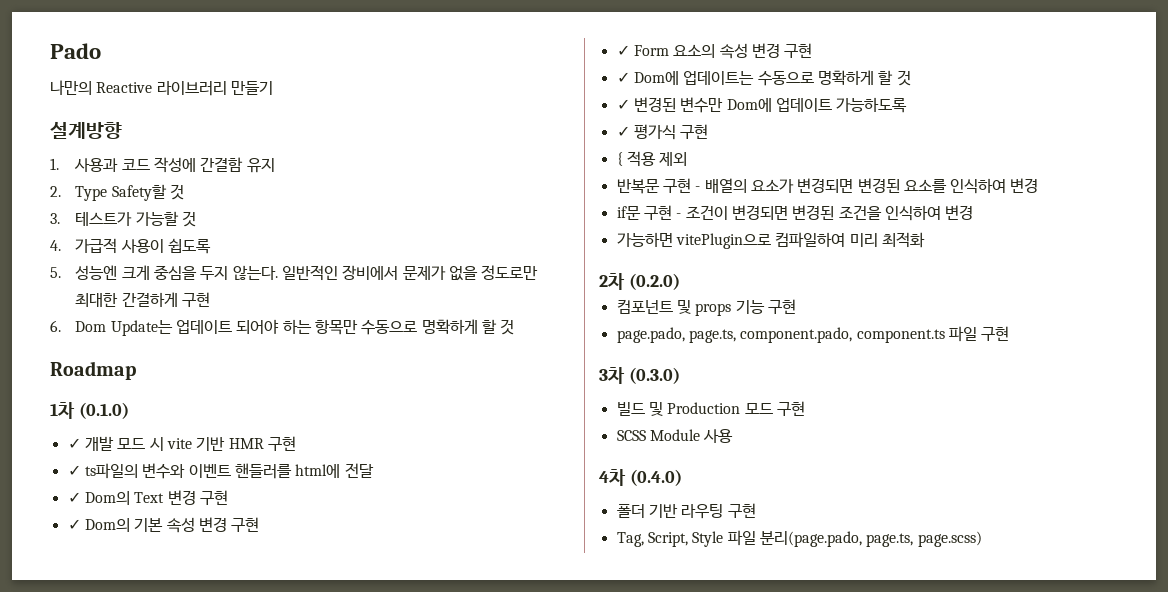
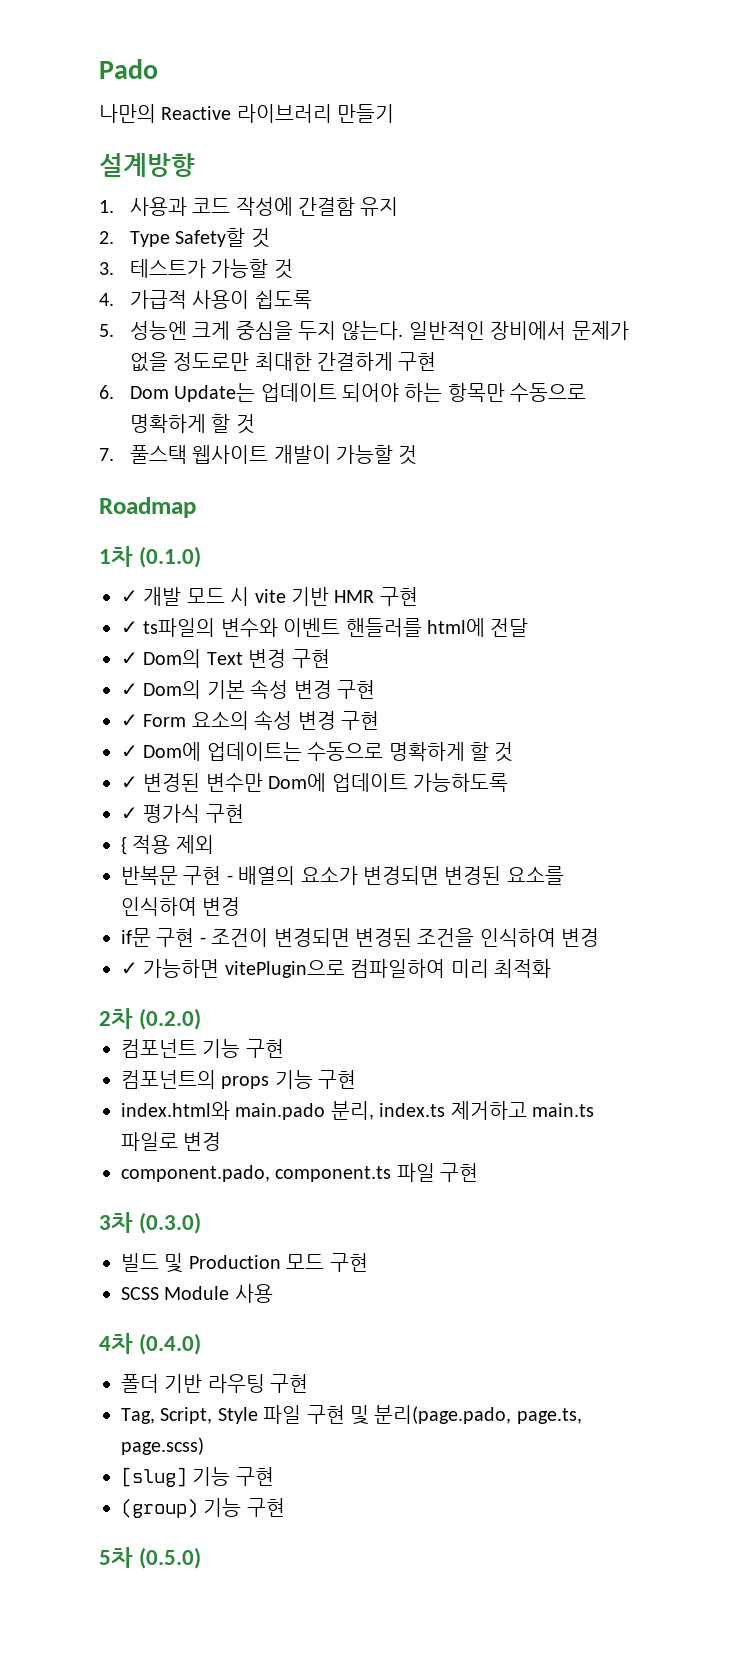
+ 7. 풀스택 웹사이트 개발이 가능할 것
- 가능하면 vitePlugin으로 컴파일하여 미리 최적화
+ ✓ 가능하면 vitePlugin으로 컴파일하여 미리 최적화
- 컴포넌트 및 props 기능 구현
+ 컴포넌트 기능 구현
+ 컴포넌트의 props 기능 구현
- page.pado, page.ts, component.pado, component.ts 파일 구현
+ index.html와 main.pado 분리, index.ts 제거하고 main.ts 파일로 변경
+ component.pado, component.ts 파일 구현
- Tag, Script, Style 파일 분리(page.pado, page.ts, page.scss)
+ Tag, Script, Style 파일 구현 및 분리(page.pado, page.ts, page.scss)
+ [slug] 기능 구현
+ (group) 기능 구현
+ 5차 (0.5.0)

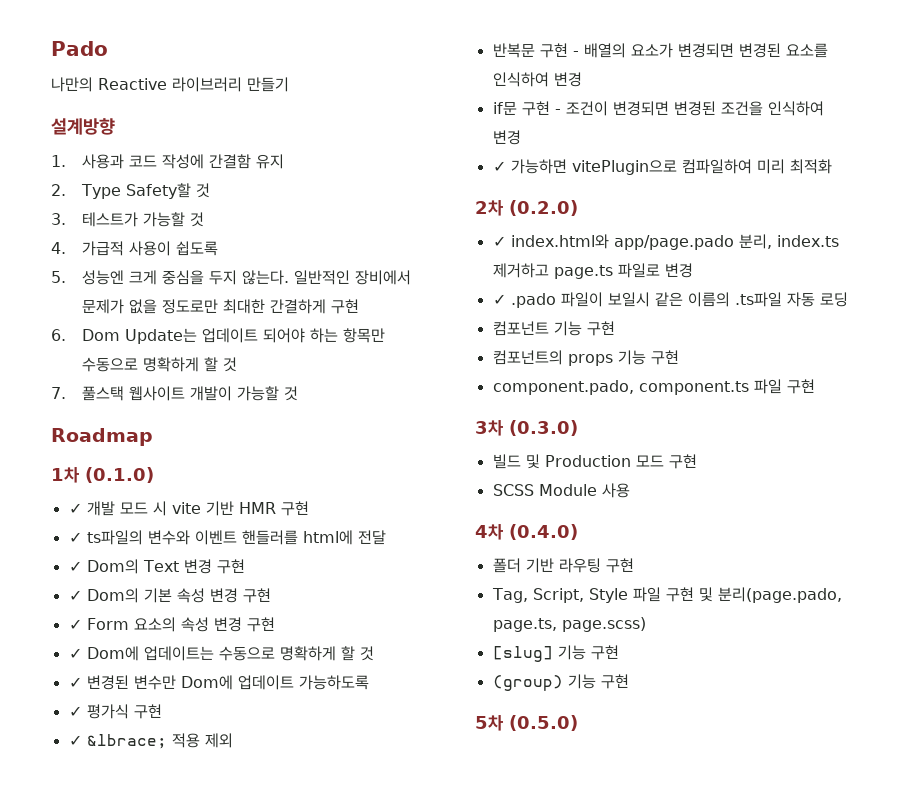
- { 적용 제외
+ ✓ &lbrace; 적용 제외
+ ✓ index.html와 app/page.pado 분리, index.ts 제거하고 page.ts 파일로 변경
+ ✓ .pado 파일이 보일시 같은 이름의 .ts파일 자동 로딩
- index.html와 main.pado 분리, index.ts 제거하고 main.ts 파일로 변경

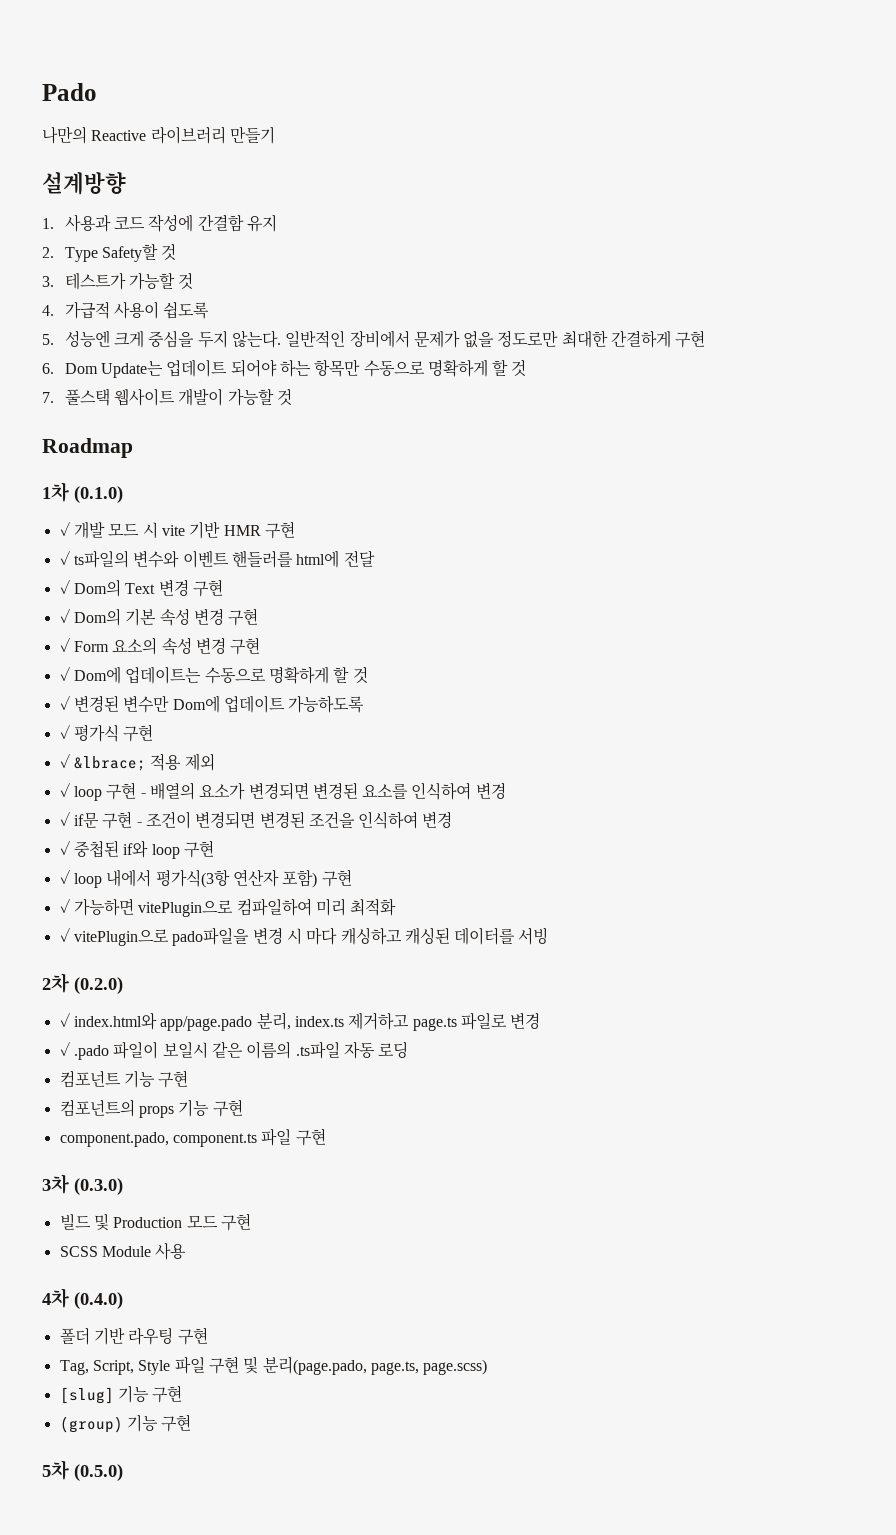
- 반복문 구현 - 배열의 요소가 변경되면 변경된 요소를 인식하여 변경
+ ✓ loop 구현 - 배열의 요소가 변경되면 변경된 요소를 인식하여 변경
- if문 구현 - 조건이 변경되면 변경된 조건을 인식하여 변경
+ ✓ if문 구현 - 조건이 변경되면 변경된 조건을 인식하여 변경
+ ✓ 중첩된 if와 loop 구현
+ ✓ loop 내에서 평가식(3항 연산자 포함) 구현
+ ✓ vitePlugin으로 pado파일을 변경 시 마다 캐싱하고 캐싱된 데이터를 서빙

